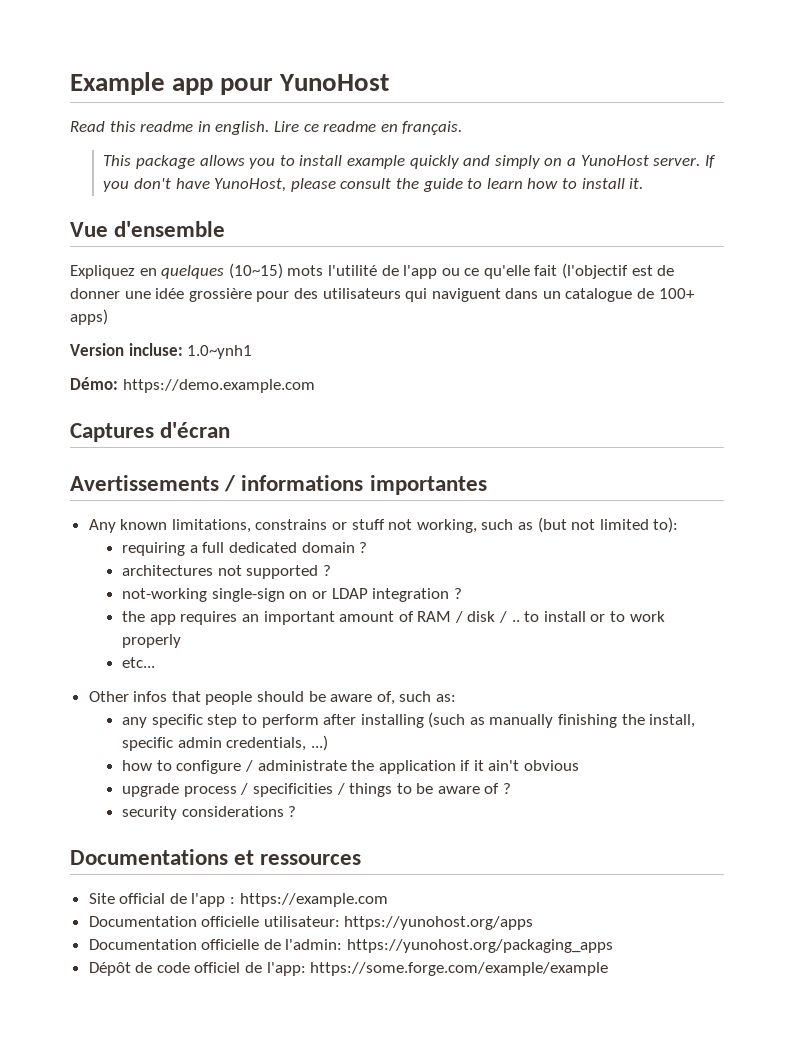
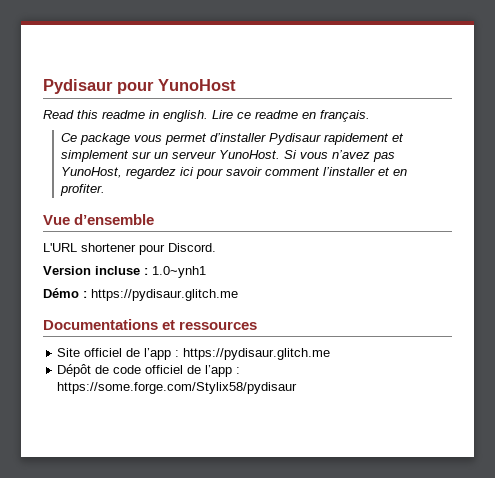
- Example app pour YunoHost
+ Pydisaur pour YunoHost
- This package allows you to install example quickly and simply on a YunoHost server. If you don't have YunoHost, please consult the guide to learn how to install it.
- Vue d'ensemble
- Expliquez en quelques (10~15) mots l'utilité de l'app ou ce qu'elle fait (l'objectif est de donner une idée grossière pour des utilisateurs qui naviguent dans un catalogue de 100+ apps)
+ Ce package vous permet d’installer Pydisaur rapidement et simplement sur un serveur YunoHost. Si vous n’avez pas YunoHost, regardez ici pour savoir comment l’installer et en profiter.
+ Vue d’ensemble
+ L'URL shortener pour Discord.
- Version incluse: 1.0~ynh1
+ Version incluse : 1.0~ynh1
- Démo: https://demo.example.com
- Captures d'écran
- Avertissements / informations importantes
- Any known limitations, constrains or stuff not working, such as (but not limited to):
- requiring a full dedicated domain ?
- architectures not supported ?
- not-working single-sign on or LDAP integration ?
- the app requires an important amount of RAM / disk / .. to install or to work properly
- etc...
- Other infos that people should be aware of, such as:
- any specific step to perform after installing (such as manually finishing the install, specific admin credentials, ...)
- how to configure / administrate the application if it ain't obvious
- upgrade process / specificities / things to be aware of ?
- security considerations ?
+ Démo : https://pydisaur.glitch.me
- Site official de l'app : https://example.com
- Documentation officielle utilisateur: https://yunohost.org/apps
- Documentation officielle de l'admin: https://yunohost.org/packaging_apps
+ Site officiel de l’app : https://pydisaur.glitch.me
- Dépôt de code officiel de l'app: https://some.forge.com/example/example
+ Dépôt de code officiel de l’app : https://some.forge.com/Stylix58/pydisaur

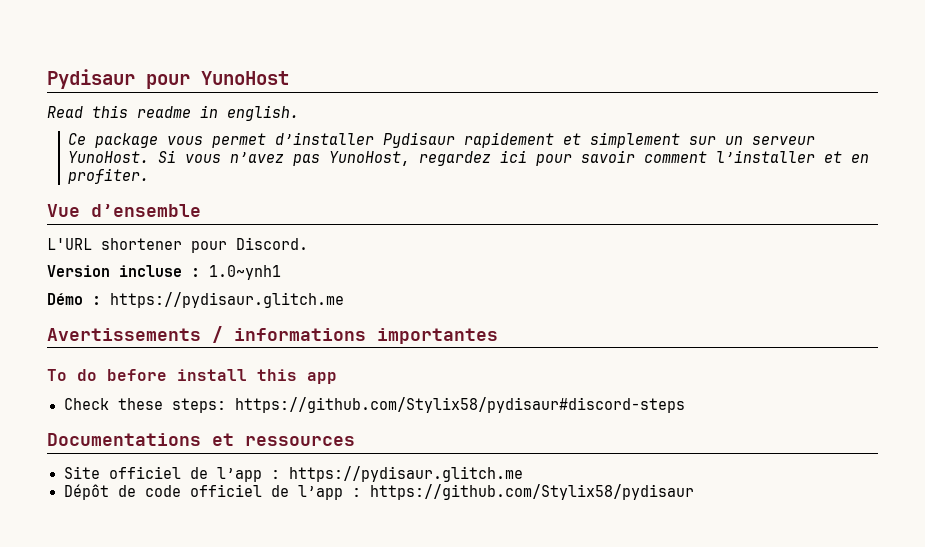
- Lire ce readme en français.
+ Avertissements / informations importantes
+ To do before install this app
+ Check these steps: https://github.com/Stylix58/pydisaur#discord-steps
- Dépôt de code officiel de l’app : https://some.forge.com/Stylix58/pydisaur
+ Dépôt de code officiel de l’app : https://github.com/Stylix58/pydisaur

